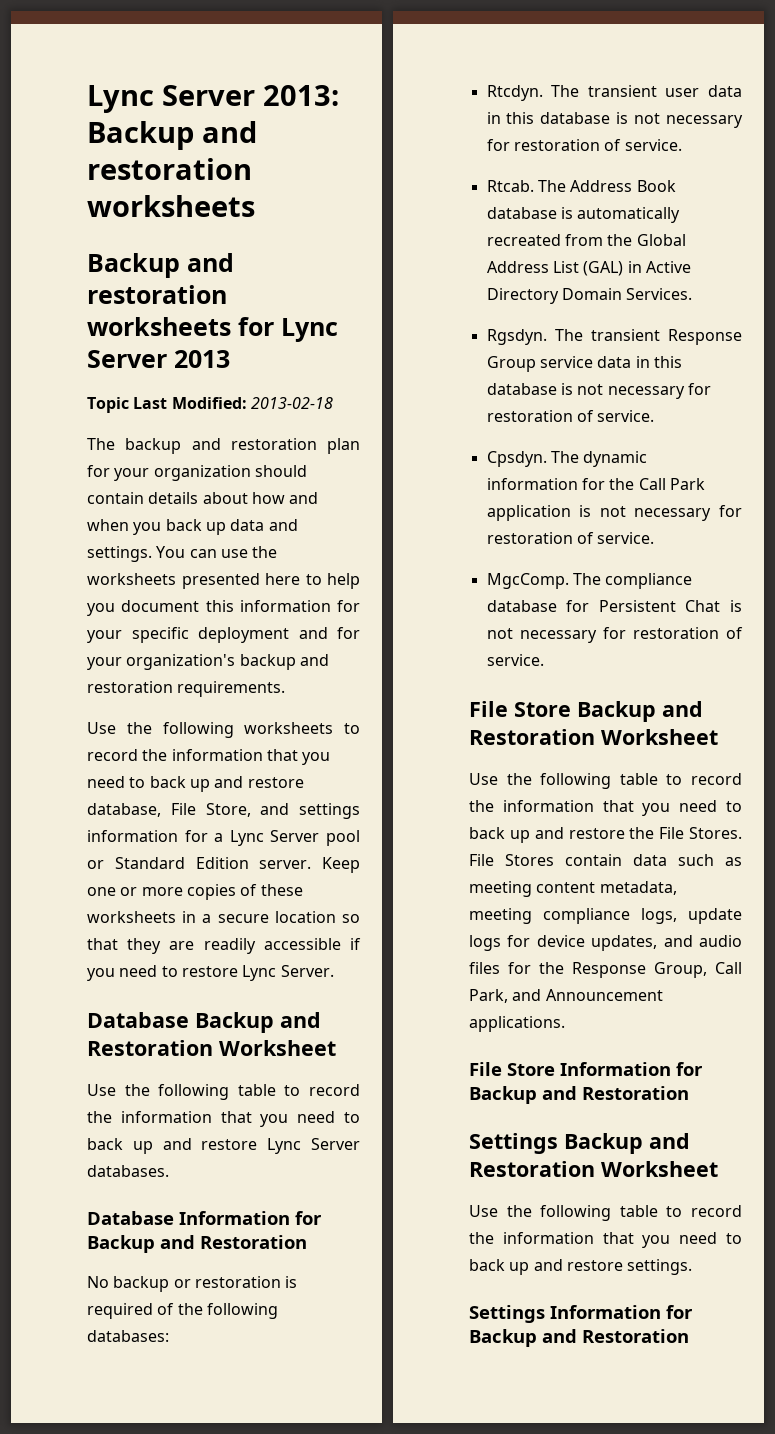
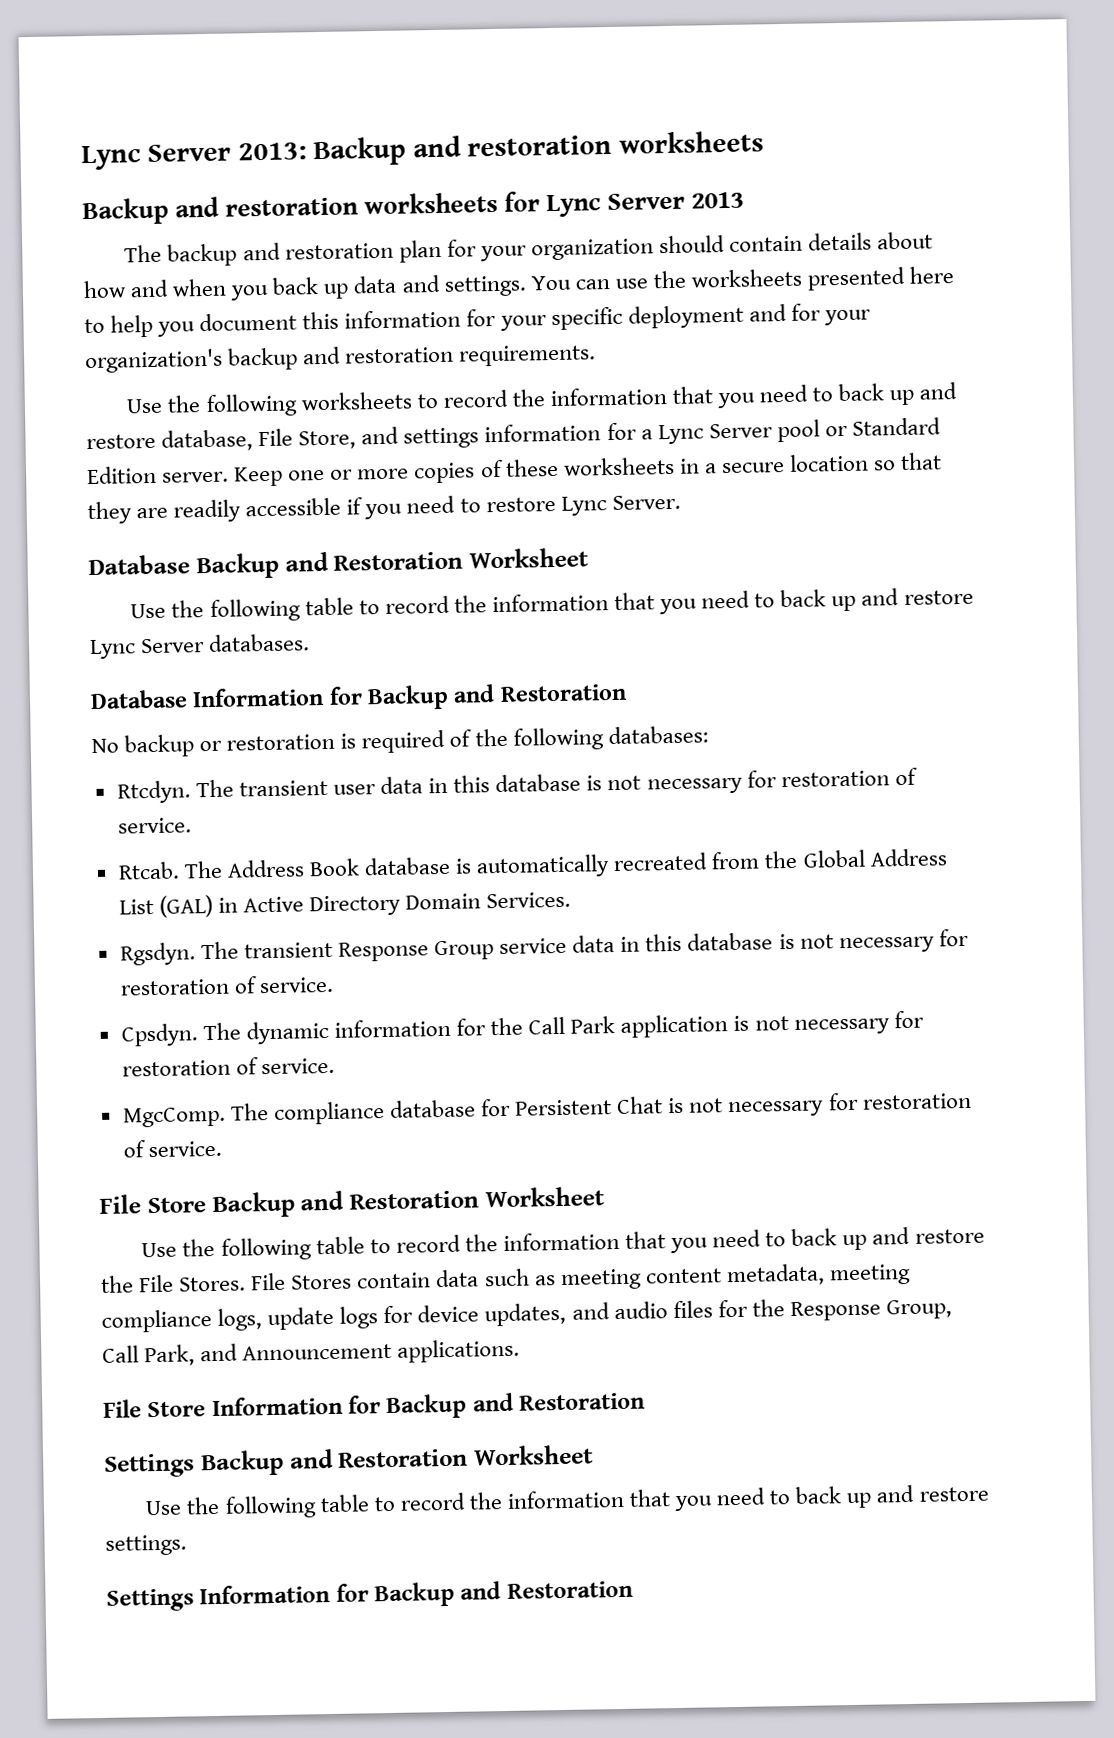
- Topic Last Modified: 2013-02-18

